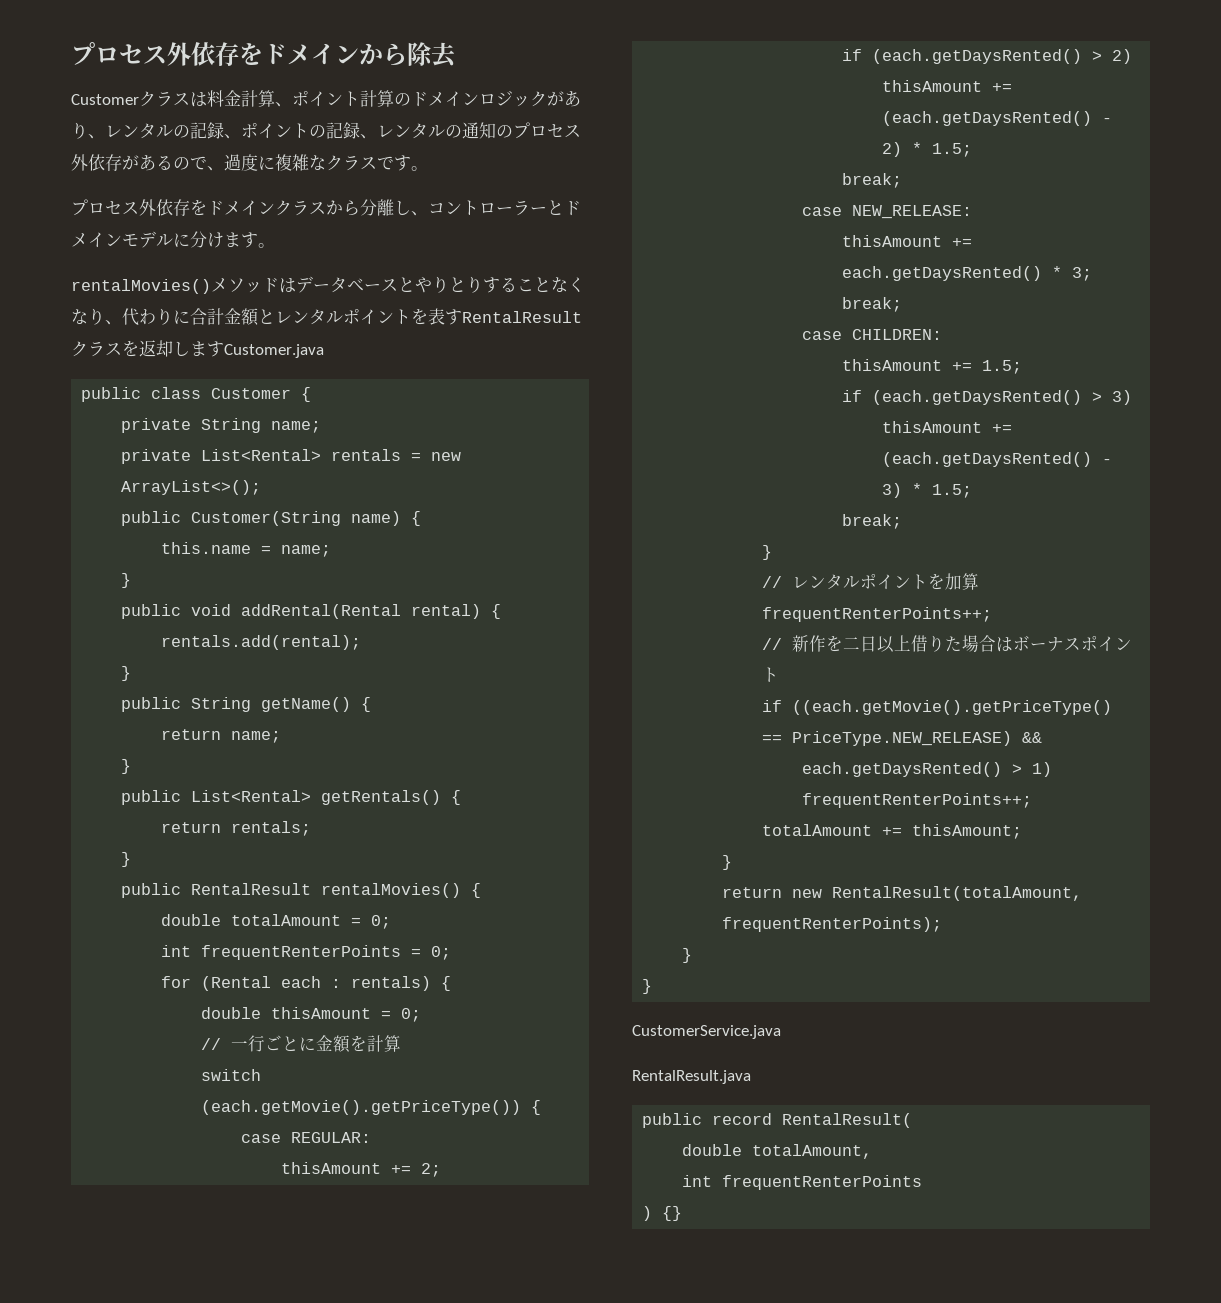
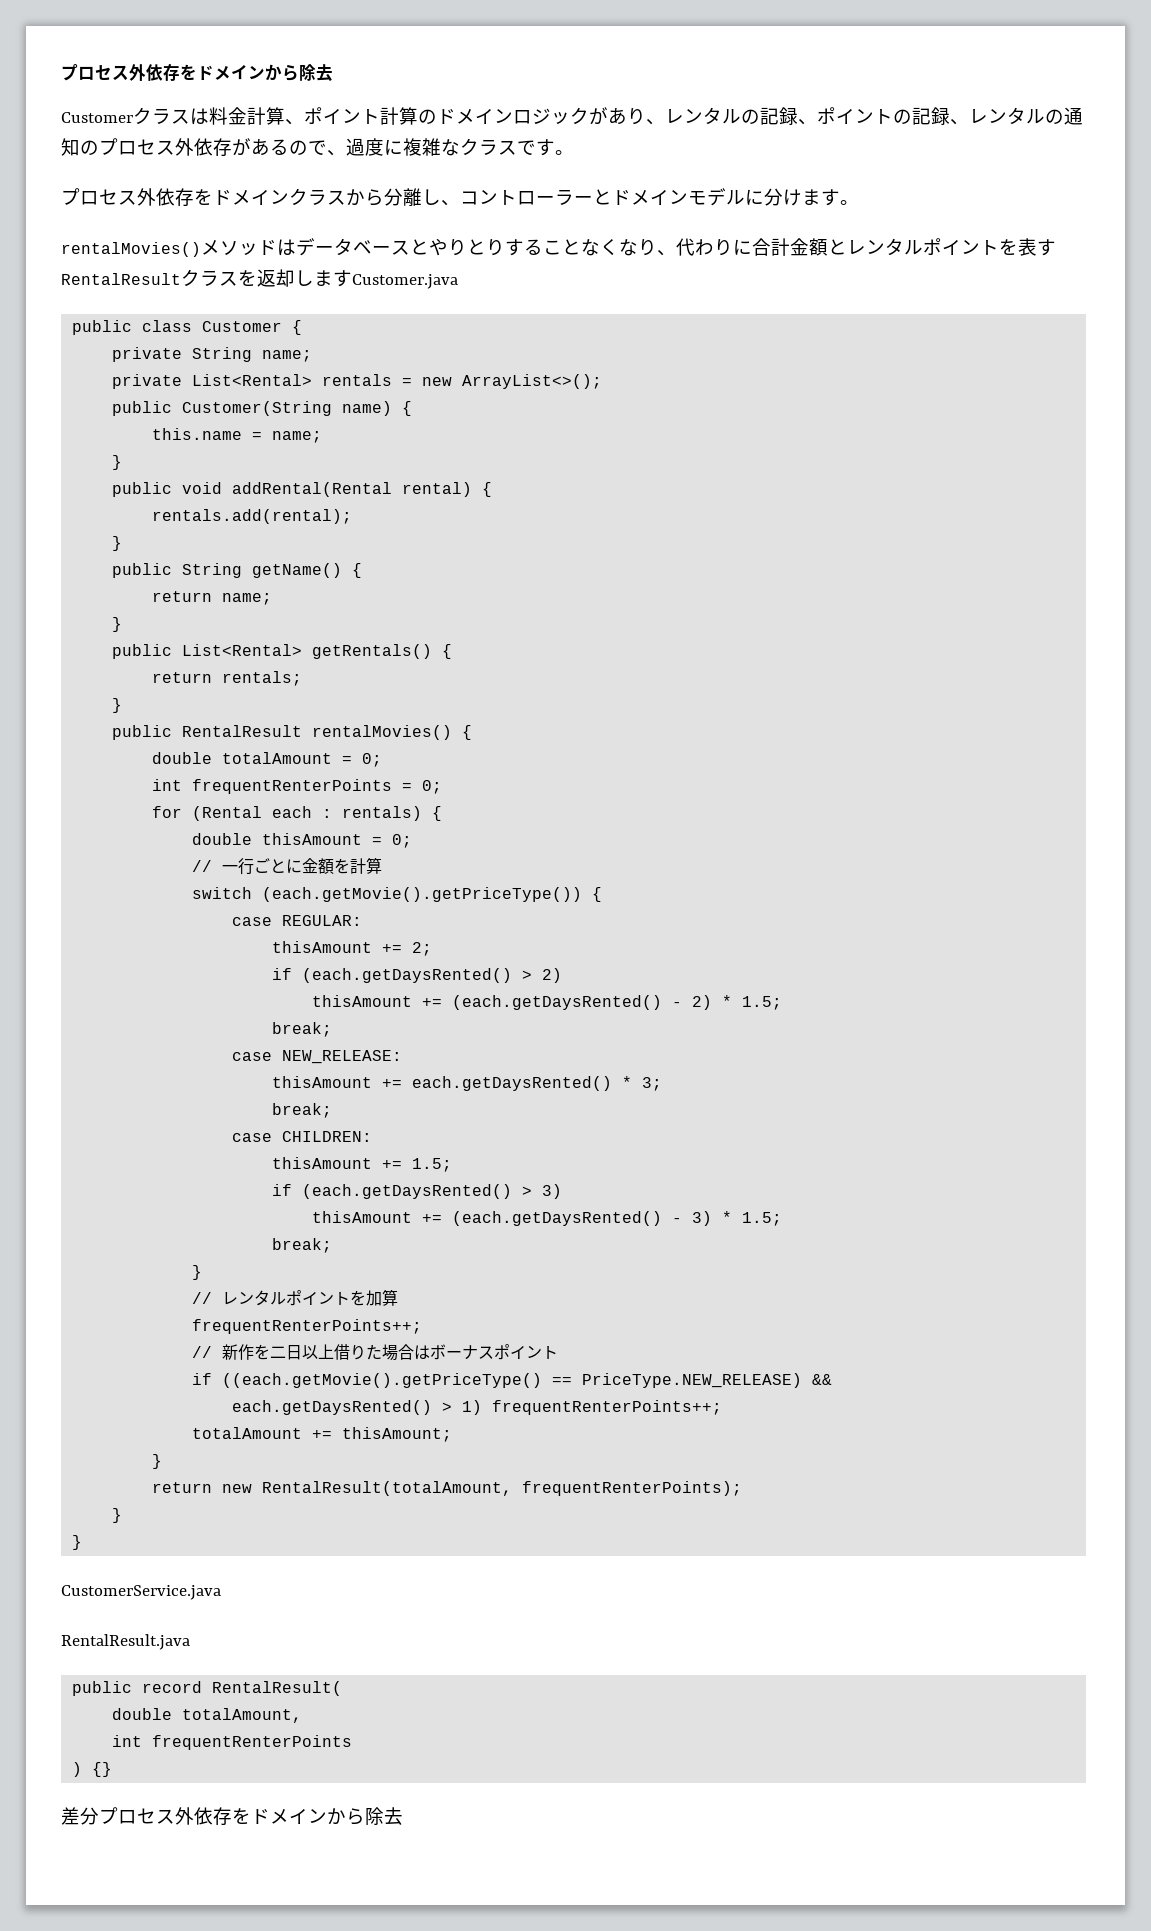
+ 差分プロセス外依存をドメインから除去

